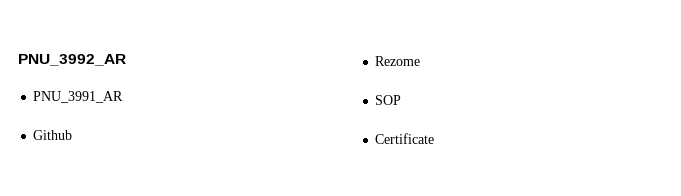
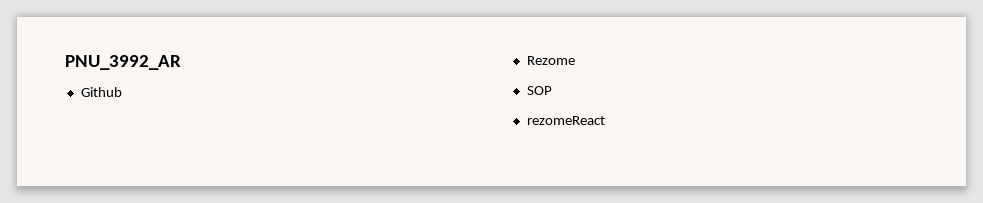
- PNU_3991_AR
- Certificate
+ rezomeReact

